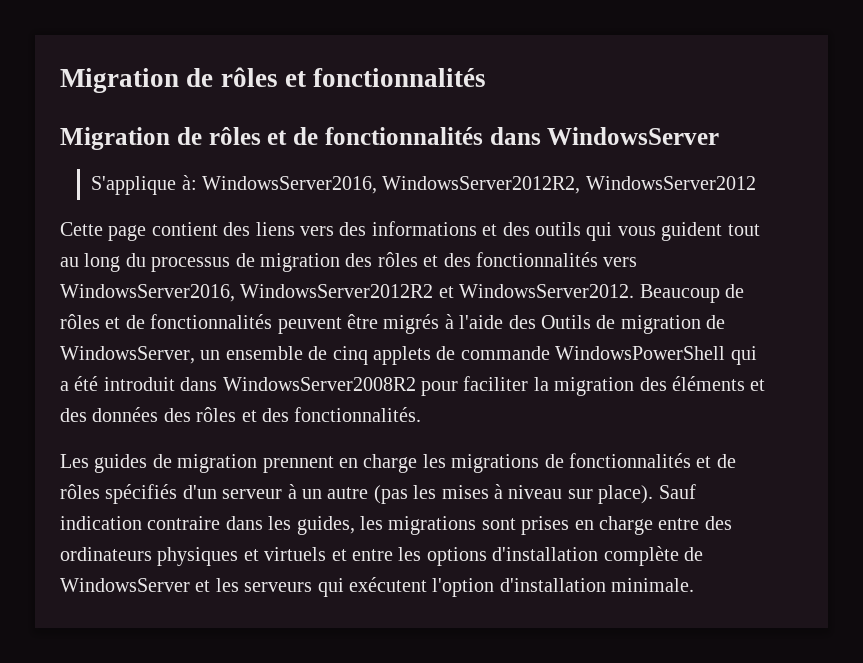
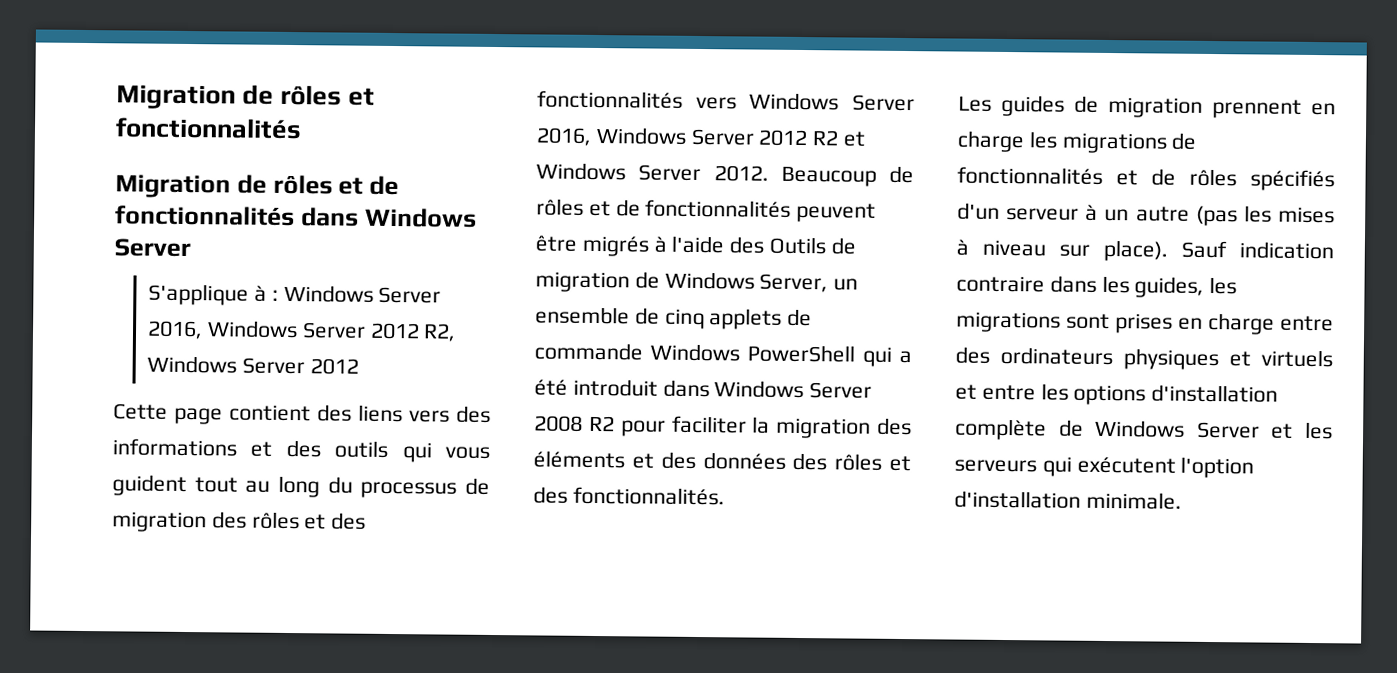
- Migration de rôles et de fonctionnalités dans WindowsServer
+ Migration de rôles et de fonctionnalités dans Windows Server
- S'applique à: WindowsServer2016, WindowsServer2012R2, WindowsServer2012
+ S'applique à : Windows Server 2016, Windows Server 2012 R2, Windows Server 2012
- Cette page contient des liens vers des informations et des outils qui vous guident tout au long du processus de migration des rôles et des fonctionnalités vers WindowsServer2016, WindowsServer2012R2 et WindowsServer2012.
+ Cette page contient des liens vers des informations et des outils qui vous guident tout au long du processus de migration des rôles et des fonctionnalités vers Windows Server 2016, Windows Server 2012 R2 et Windows Server 2012.
- Beaucoup de rôles et de fonctionnalités peuvent être migrés à l'aide des Outils de migration de WindowsServer, un ensemble de cinq applets de commande WindowsPowerShell qui a été introduit dans WindowsServer2008R2 pour faciliter la migration des éléments et des données des rôles et des fonctionnalités.
+ Beaucoup de rôles et de fonctionnalités peuvent être migrés à l'aide des Outils de migration de Windows Server, un ensemble de cinq applets de commande Windows PowerShell qui a été introduit dans Windows Server 2008 R2 pour faciliter la migration des éléments et des données des rôles et des fonctionnalités.
- Sauf indication contraire dans les guides, les migrations sont prises en charge entre des ordinateurs physiques et virtuels et entre les options d'installation complète de WindowsServer et les serveurs qui exécutent l'option d'installation minimale.
+ Sauf indication contraire dans les guides, les migrations sont prises en charge entre des ordinateurs physiques et virtuels et entre les options d'installation complète de Windows Server et les serveurs qui exécutent l'option d'installation minimale.

